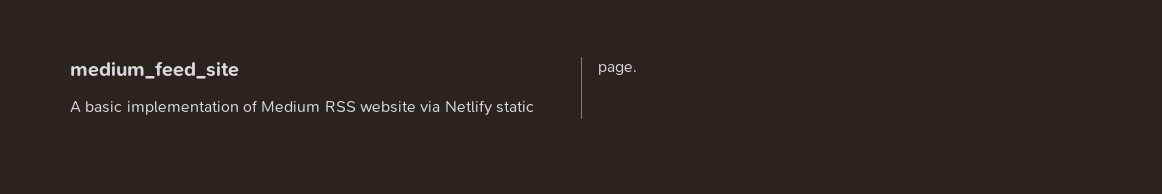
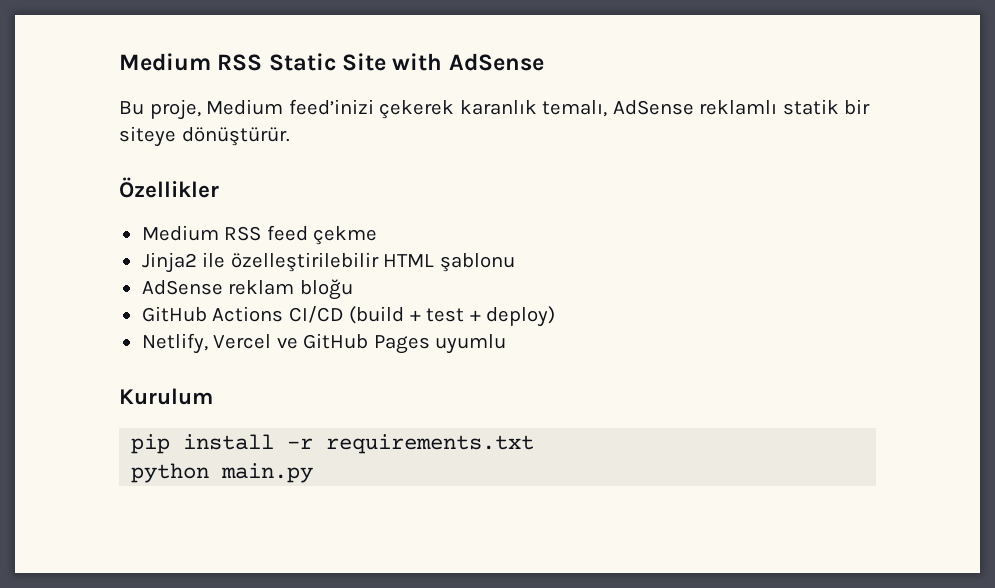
- medium_feed_site
- A basic implementation of Medium RSS website via Netlify static page.
+ Medium RSS Static Site with AdSense
+ Bu proje, Medium feed’inizi çekerek karanlık temalı, AdSense reklamlı statik bir siteye dönüştürür.
+ Özellikler
+ Medium RSS feed çekme
+ Jinja2 ile özelleştirilebilir HTML şablonu
+ AdSense reklam bloğu
+ GitHub Actions CI/CD (build + test + deploy)
+ Netlify, Vercel ve GitHub Pages uyumlu
+ Kurulum
+ pip install -r requirements.txt
+ python main.py

